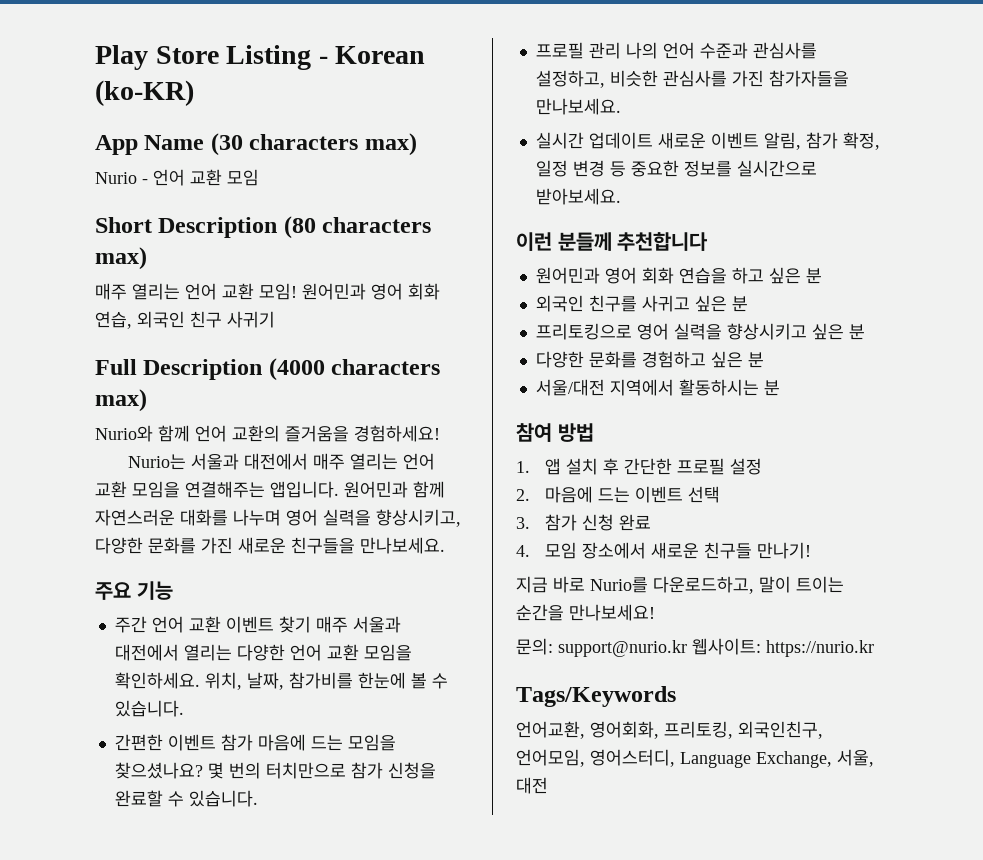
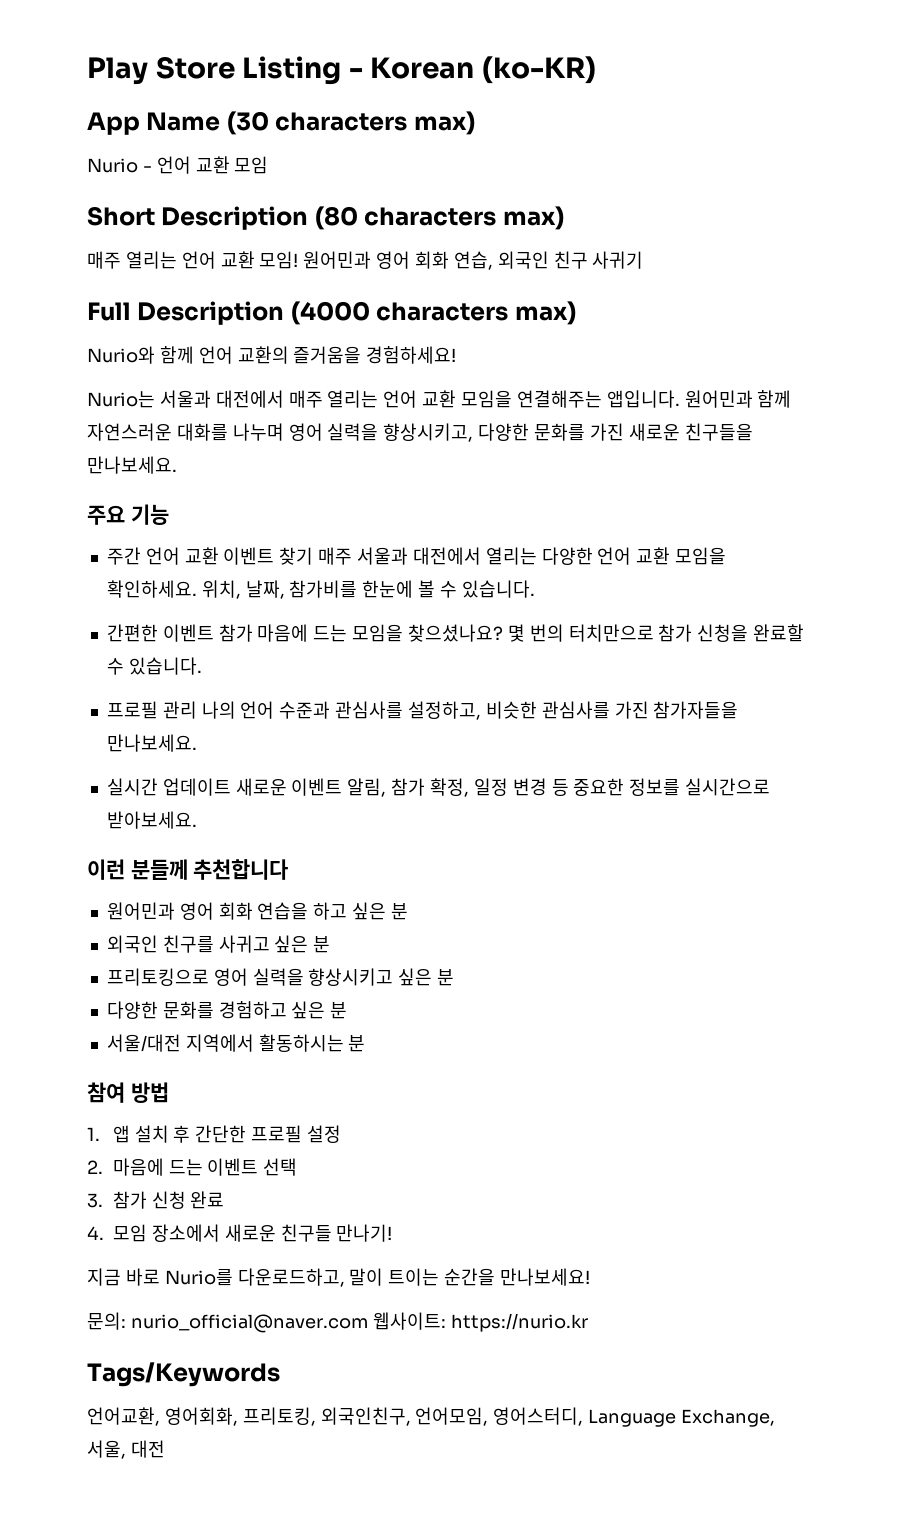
- 문의: support@nurio.kr 웹사이트: https://nurio.kr
+ 문의: nurio_official@naver.com 웹사이트: https://nurio.kr

